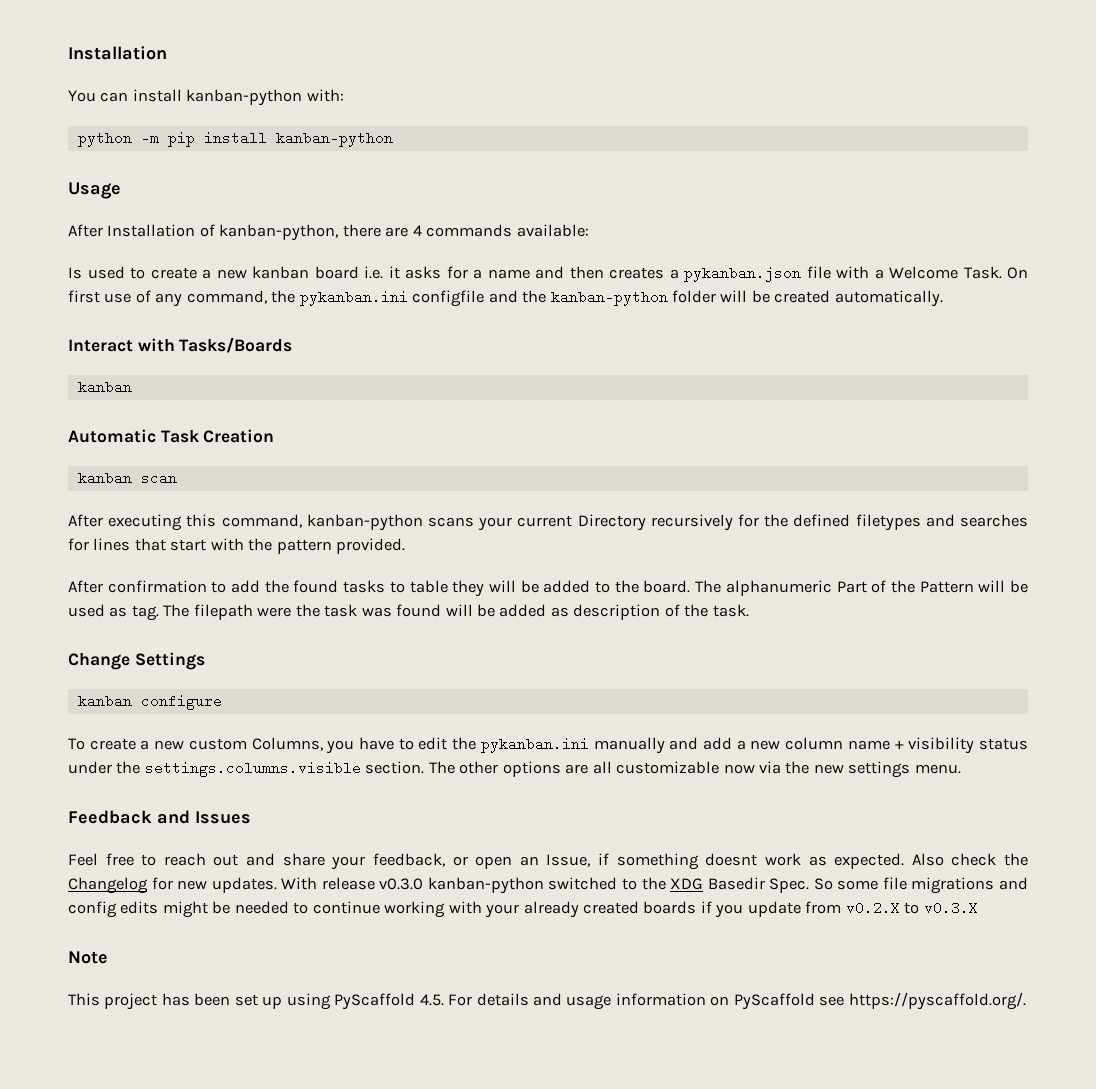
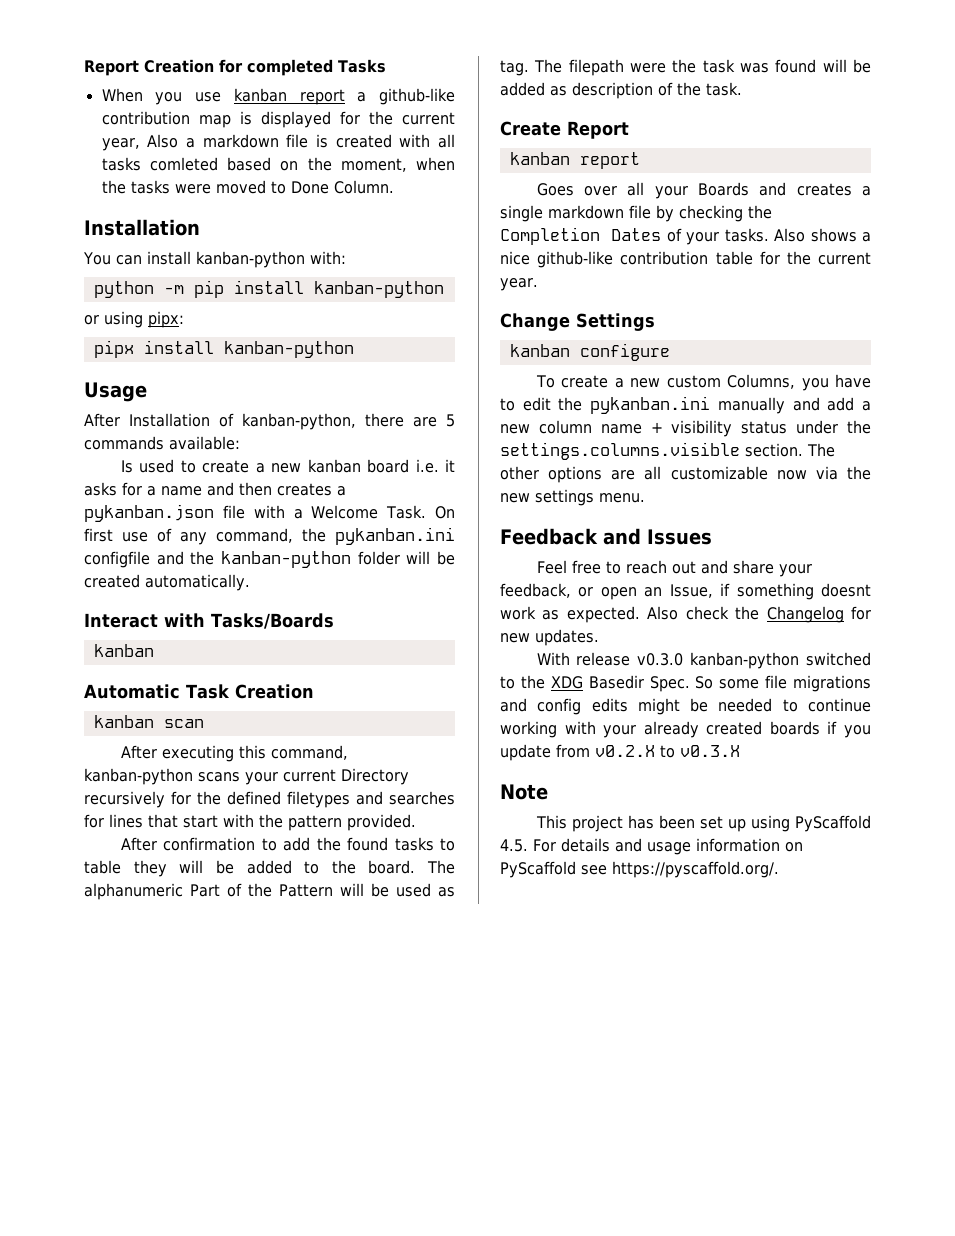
+ Report Creation for completed Tasks
+ When you use kanban report a github-like contribution map is displayed for the current year, Also a markdown file is created with all tasks comleted based on the moment, when the tasks were moved to Done Column.
+ or using pipx:
+ pipx install kanban-python
- After Installation of kanban-python, there are 4 commands available:
+ After Installation of kanban-python, there are 5 commands available:
+ Create Report
+ kanban report
+ Goes over all your Boards and creates a single markdown file by checking the Completion Dates of your tasks. Also shows a nice github-like contribution table for the current year.
- Also check the Changelog for new updates. With release v0.3.0 kanban-python switched to the XDG Basedir Spec.
+ Also check the Changelog for new updates.
+ With release v0.3.0 kanban-python switched to the XDG Basedir Spec.

